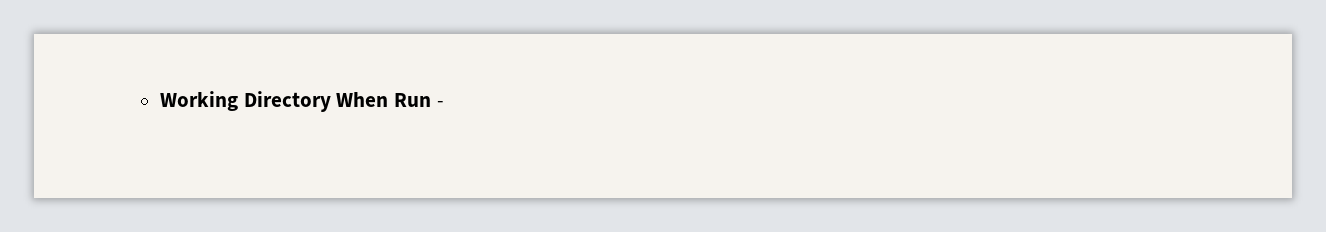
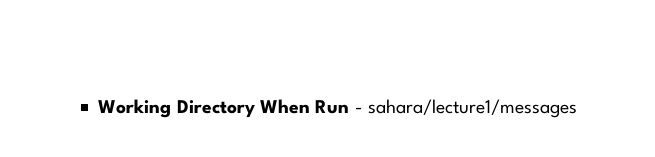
- Working Directory When Run -
+ Working Directory When Run - sahara/lecture1/messages

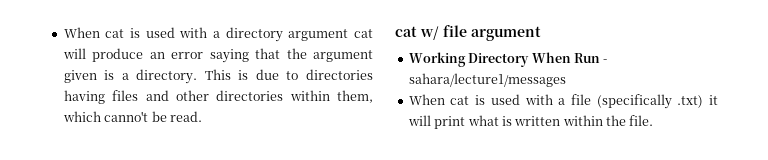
+ When cat is used with a directory argument cat will produce an error saying that the argument given is a directory. This is due to directories having files and other directories within them, which canno't be read.
+ cat w/ file argument
+ When cat is used with a file (specifically .txt) it will print what is written within the file.

